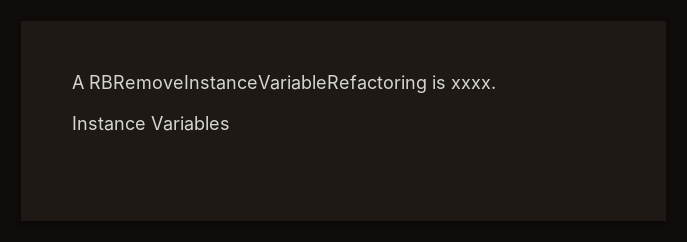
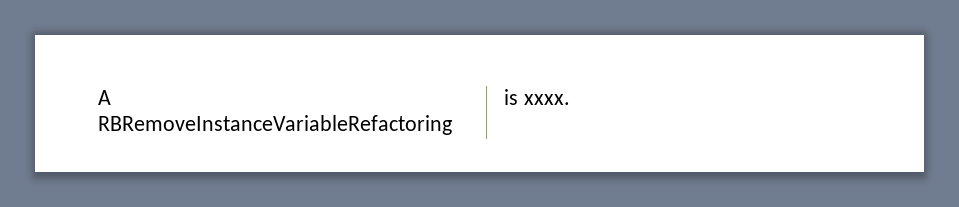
- Instance Variables

